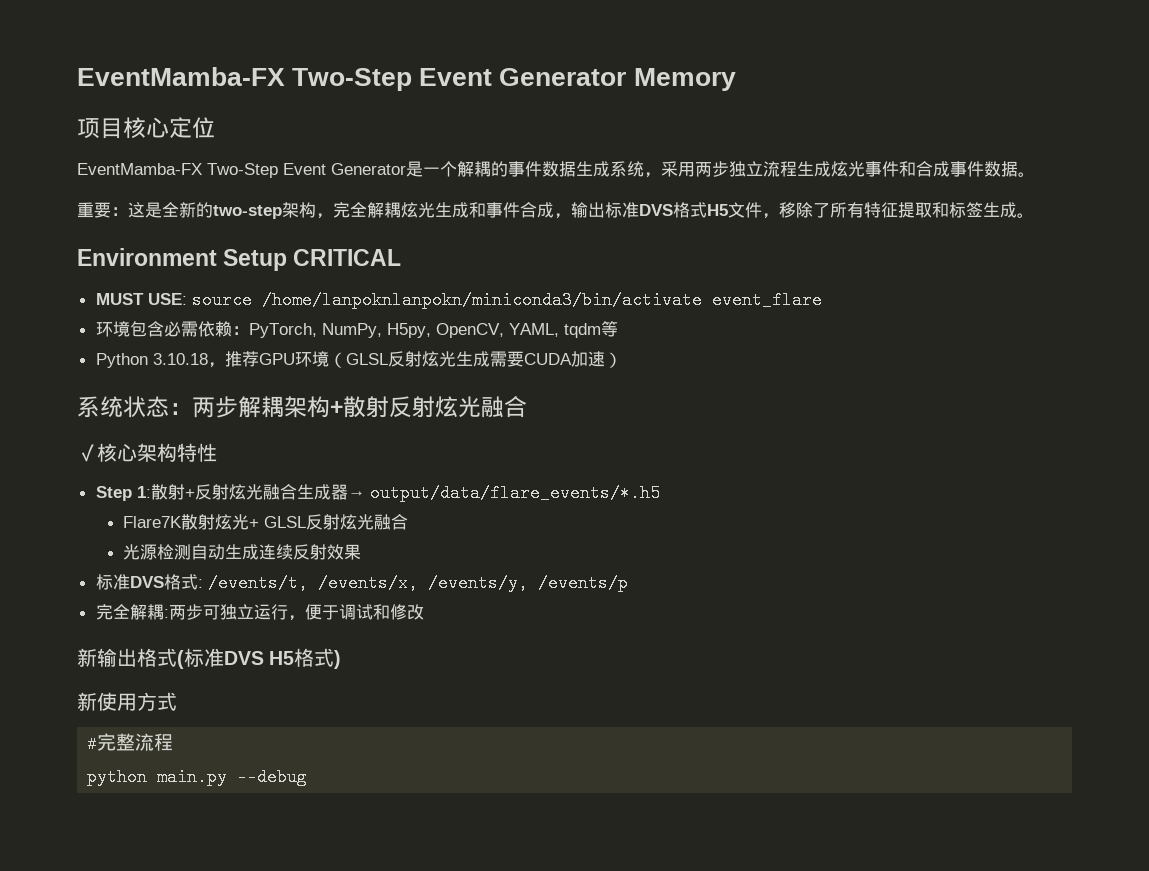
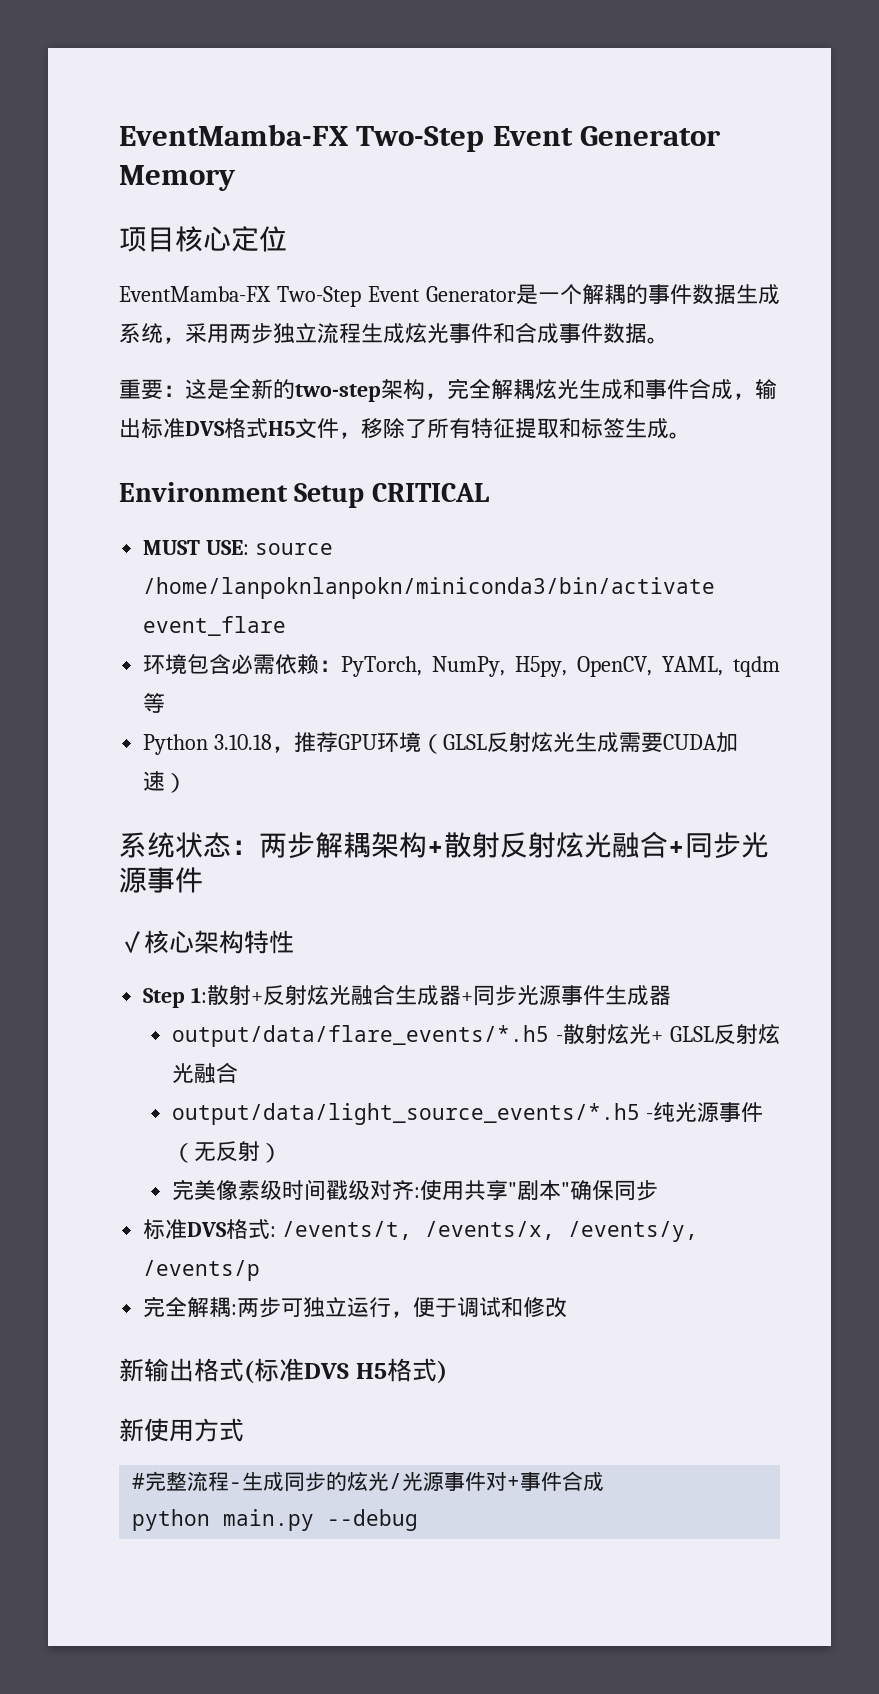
- 系统状态：两步解耦架构+散射反射炫光融合
+ 系统状态：两步解耦架构+散射反射炫光融合+同步光源事件
- Step 1:散射+反射炫光融合生成器→ output/data/flare_events/*.h5
- Flare7K散射炫光+ GLSL反射炫光融合
+ Step 1:散射+反射炫光融合生成器+同步光源事件生成器
+ output/data/flare_events/*.h5 -散射炫光+ GLSL反射炫光融合
- 光源检测自动生成连续反射效果
+ output/data/light_source_events/*.h5 -纯光源事件（无反射）
+ 完美像素级时间戳级对齐:使用共享"剧本"确保同步
- #完整流程
+ #完整流程-生成同步的炫光/光源事件对+事件合成

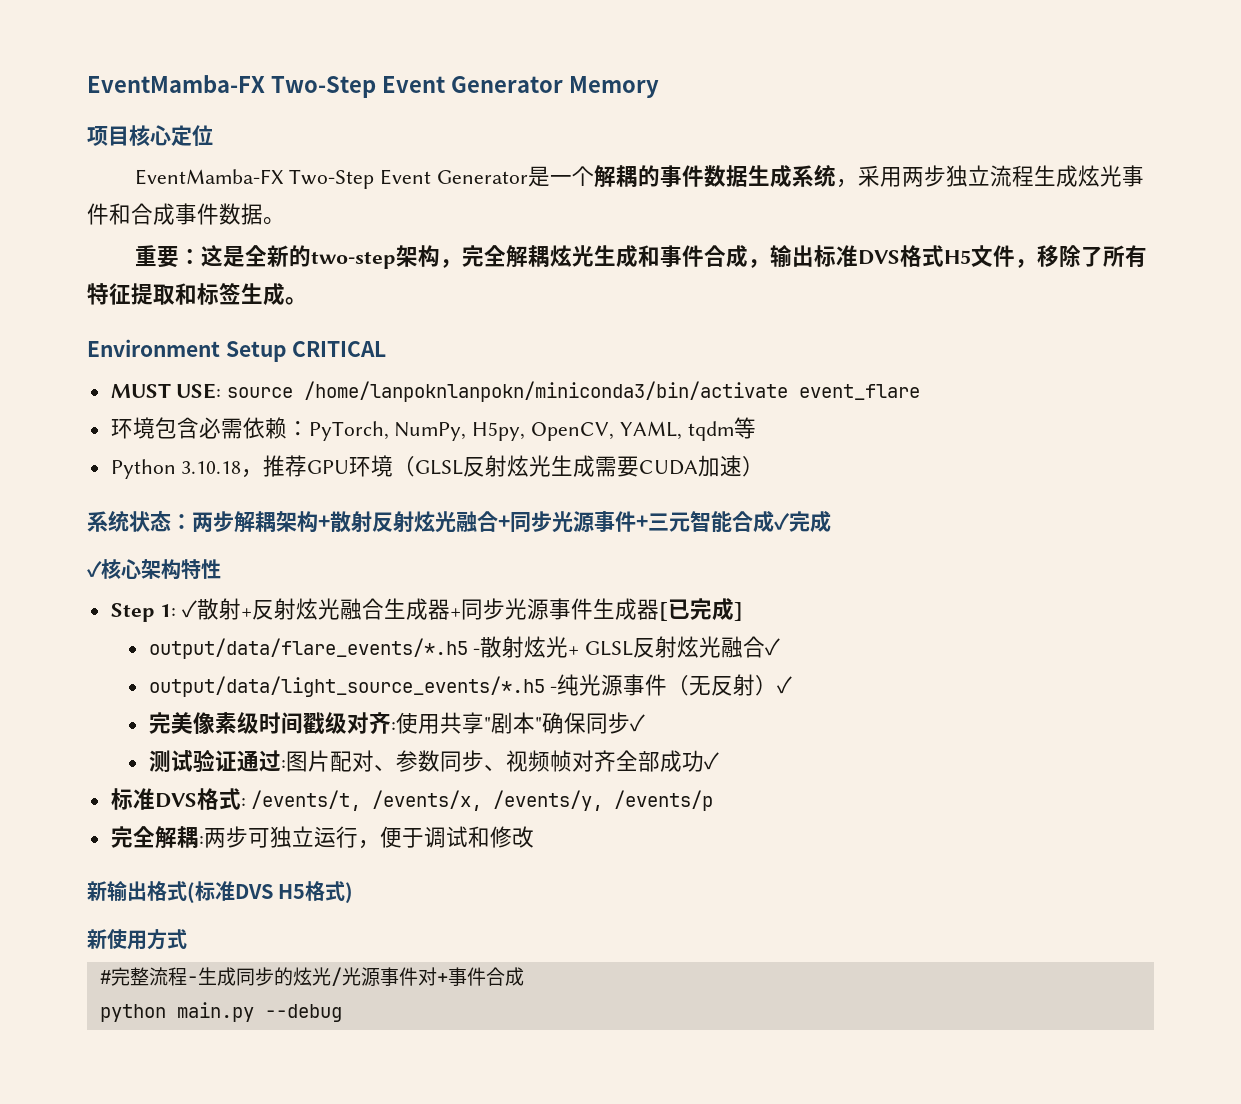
- 系统状态：两步解耦架构+散射反射炫光融合+同步光源事件
+ 系统状态：两步解耦架构+散射反射炫光融合+同步光源事件+三元智能合成✓完成
- Step 1:散射+反射炫光融合生成器+同步光源事件生成器
+ Step 1: ✓散射+反射炫光融合生成器+同步光源事件生成器[已完成]
- output/data/flare_events/*.h5 -散射炫光+ GLSL反射炫光融合
+ output/data/flare_events/*.h5 -散射炫光+ GLSL反射炫光融合✓
- output/data/light_source_events/*.h5 -纯光源事件（无反射）
+ output/data/light_source_events/*.h5 -纯光源事件（无反射）✓
- 完美像素级时间戳级对齐:使用共享"剧本"确保同步
+ 完美像素级时间戳级对齐:使用共享"剧本"确保同步✓
+ 测试验证通过:图片配对、参数同步、视频帧对齐全部成功✓

